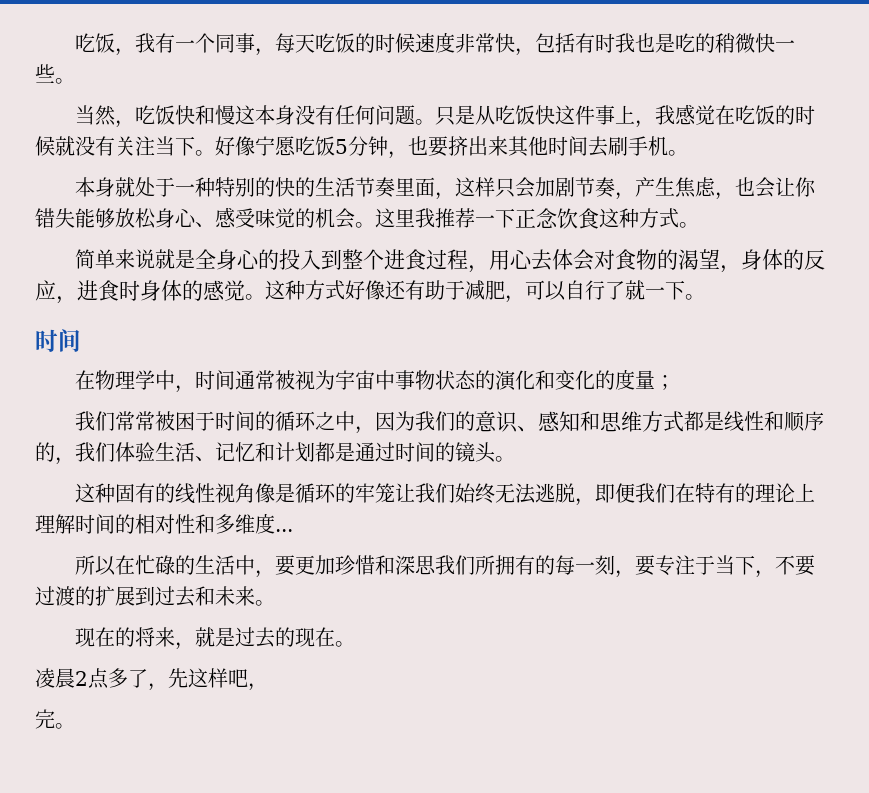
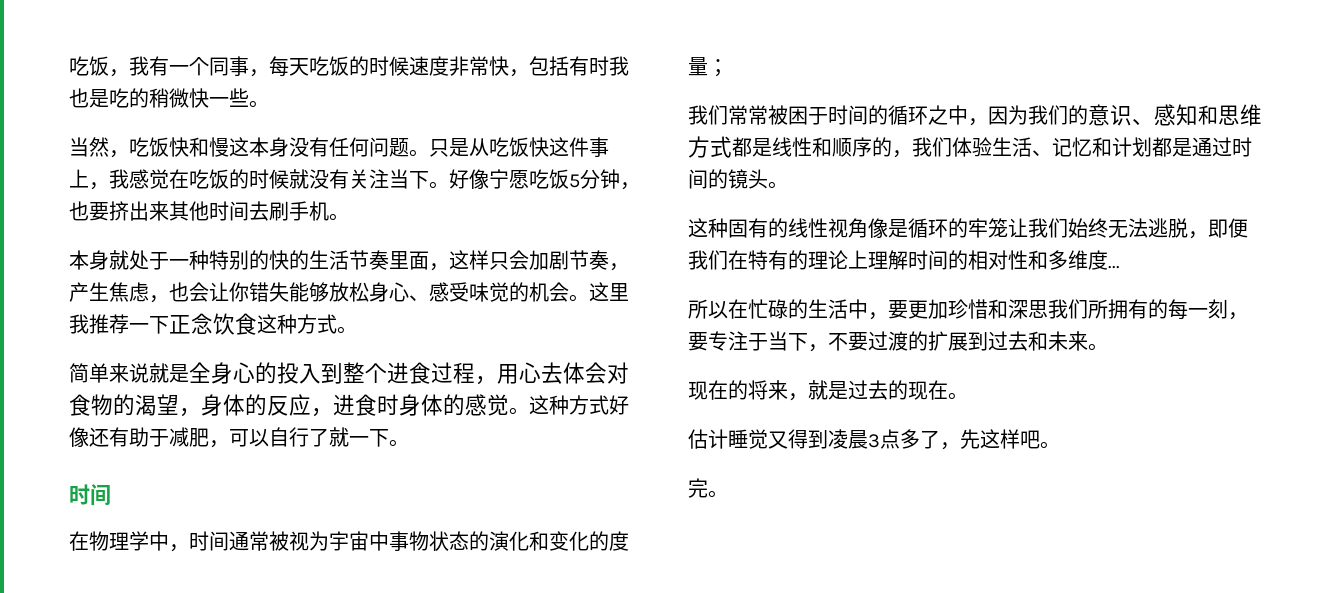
- 凌晨2点多了，先这样吧，
+ 估计睡觉又得到凌晨3点多了，先这样吧。

